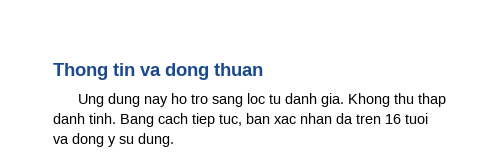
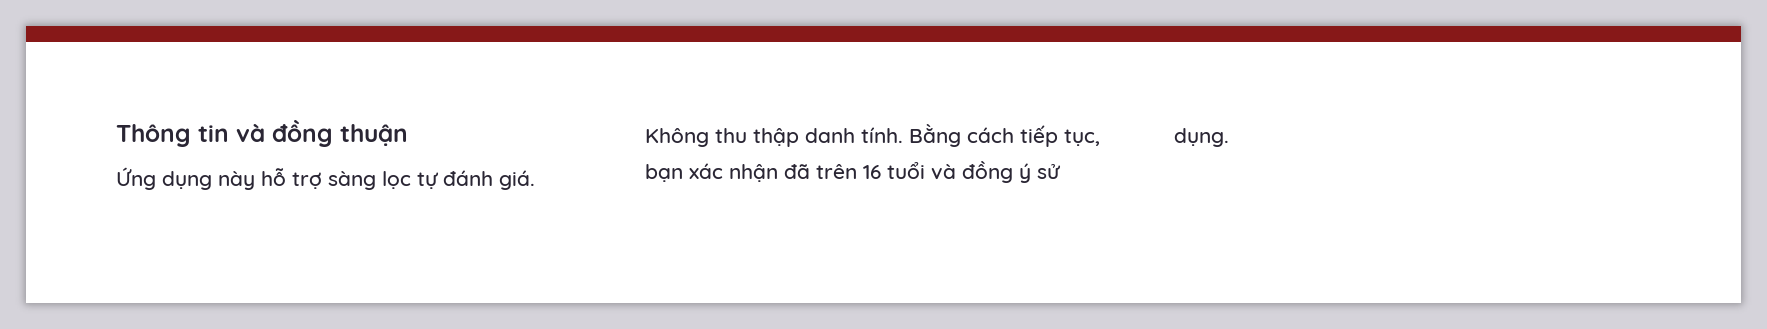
- Thong tin va dong thuan
- Ung dung nay ho tro sang loc tu danh gia. Khong thu thap danh tinh. Bang cach tiep tuc, ban xac nhan da tren 16 tuoi va dong y su dung.
+ Thông tin và đồng thuận
+ Ứng dụng này hỗ trợ sàng lọc tự đánh giá. Không thu thập danh tính. Bằng cách tiếp tục, bạn xác nhận đã trên 16 tuổi và đồng ý sử dụng.

